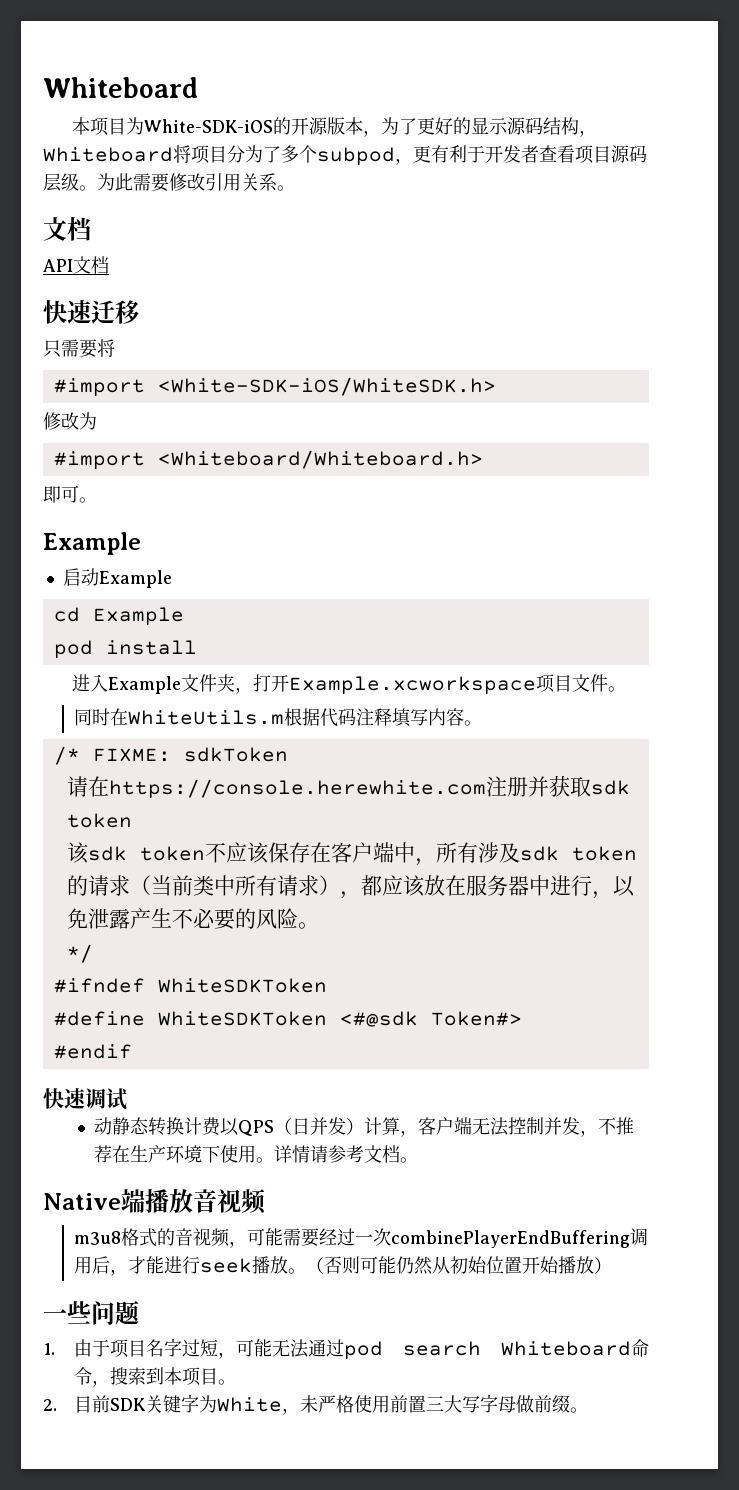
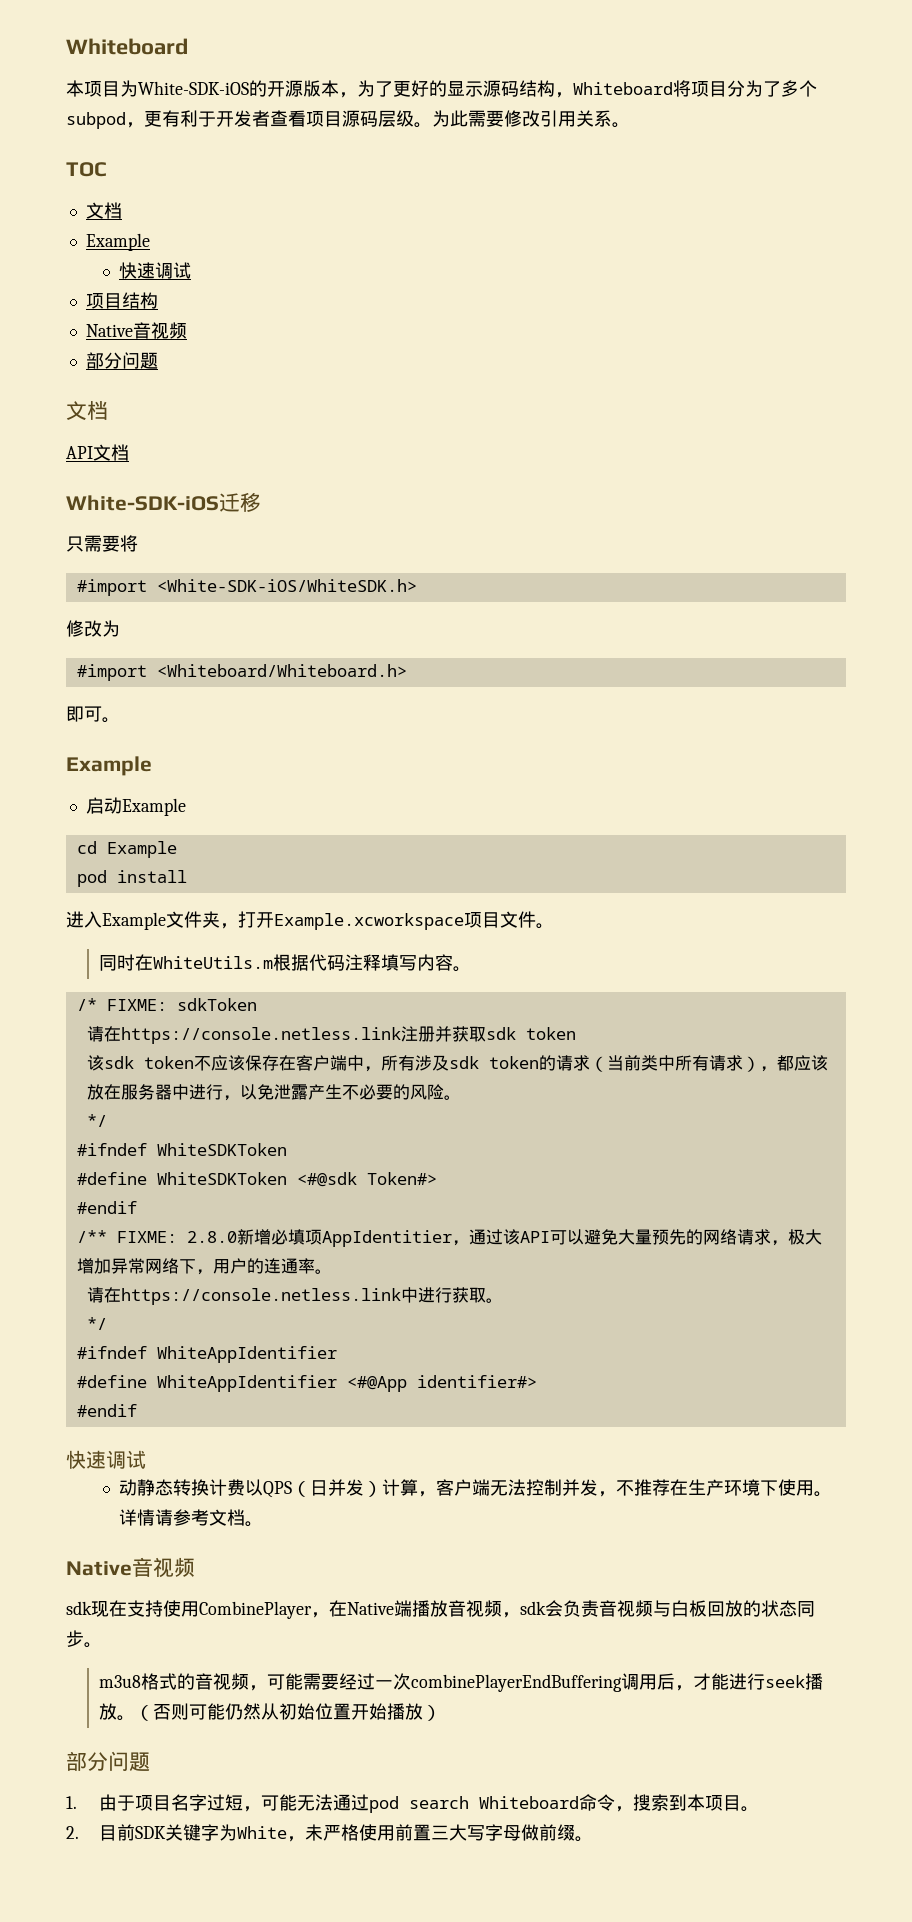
+ TOC
+ 文档
+ Example
+ 快速调试
+ 项目结构
+ Native音视频
+ 部分问题
- 快速迁移
+ White-SDK-iOS迁移
- 请在https://console.herewhite.com注册并获取sdk token
+ 请在https://console.netless.link注册并获取sdk token
+ /** FIXME: 2.8.0新增必填项AppIdentitier，通过该API可以避免大量预先的网络请求，极大增加异常网络下，用户的连通率。
+ 请在https://console.netless.link中进行获取。
+ */
+ #ifndef WhiteAppIdentifier
+ #define WhiteAppIdentifier <#@App identifier#>
+ #endif
  详情请参考文档。
- Native端播放音视频
+ Native音视频
+ sdk现在支持使用CombinePlayer，在Native端播放音视频，sdk会负责音视频与白板回放的状态同步。
  （否则可能仍然从初始位置开始播放）
- 一些问题
+ 部分问题

